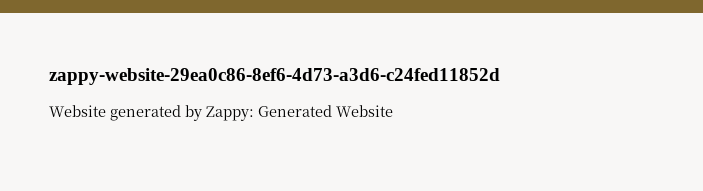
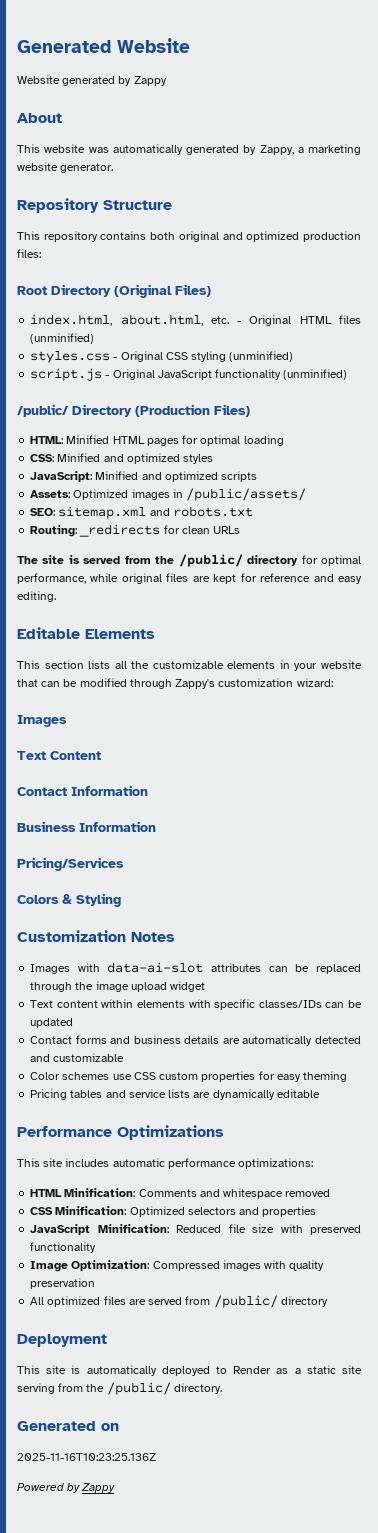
- zappy-website-29ea0c86-8ef6-4d73-a3d6-c24fed11852d
+ Generated Website
- Website generated by Zappy: Generated Website
+ Website generated by Zappy
+ About
+ This website was automatically generated by Zappy, a marketing website generator.
+ Repository Structure
+ This repository contains both original and optimized production files:
+ Root Directory (Original Files)
+ index.html, about.html, etc. - Original HTML files (unminified)
+ styles.css - Original CSS styling (unminified)
+ script.js - Original JavaScript functionality (unminified)
+ /public/ Directory (Production Files)
+ HTML: Minified HTML pages for optimal loading
+ CSS: Minified and optimized styles
+ JavaScript: Minified and optimized scripts
+ Assets: Optimized images in /public/assets/
+ SEO: sitemap.xml and robots.txt
+ Routing: _redirects for clean URLs
+ The site is served from the /public/ directory for optimal performance, while original files are kept for reference and easy editing.
+ Editable Elements
+ This section lists all the customizable elements in your website that can be modified through Zappy's customization wizard:
+ Images
+ Text Content
+ Contact Information
+ Business Information
+ Pricing/Services
+ Colors & Styling
+ Customization Notes
+ Images with data-ai-slot attributes can be replaced through the image upload widget
+ Text content within elements with specific classes/IDs can be updated
+ Contact forms and business details are automatically detected and customizable
+ Color schemes use CSS custom properties for easy theming
+ Pricing tables and service lists are dynamically editable
+ Performance Optimizations
+ This site includes automatic performance optimizations:
+ HTML Minification: Comments and whitespace removed
+ CSS Minification: Optimized selectors and properties
+ JavaScript Minification: Reduced file size with preserved functionality
+ Image Optimization: Compressed images with quality preservation
+ All optimized files are served from /public/ directory
+ Deployment
+ This site is automatically deployed to Render as a static site serving from the /public/ directory.
+ Generated on
+ 2025-11-16T10:23:25.136Z
+ Powered by Zappy

